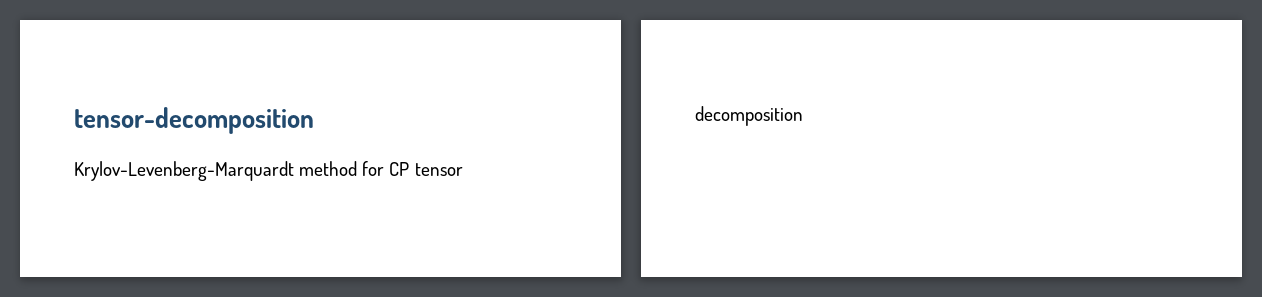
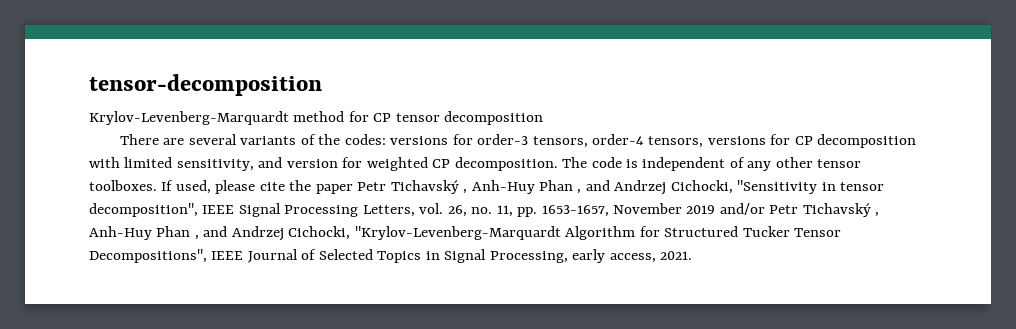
+ There are several variants of the codes: versions for order-3 tensors, order-4 tensors, versions for CP decomposition with limited sensitivity, and version for weighted CP decomposition. The code is independent of any other tensor toolboxes. If used, please cite the paper Petr Tichavský , Anh-Huy Phan , and Andrzej Cichocki, "Sensitivity in tensor decomposition", IEEE Signal Processing Letters, vol. 26, no. 11, pp. 1653-1657, November 2019 and/or Petr Tichavský , Anh-Huy Phan , and Andrzej Cichocki, "Krylov-Levenberg-Marquardt Algorithm for Structured Tucker Tensor Decompositions", IEEE Journal of Selected Topics in Signal Processing, early access, 2021.

